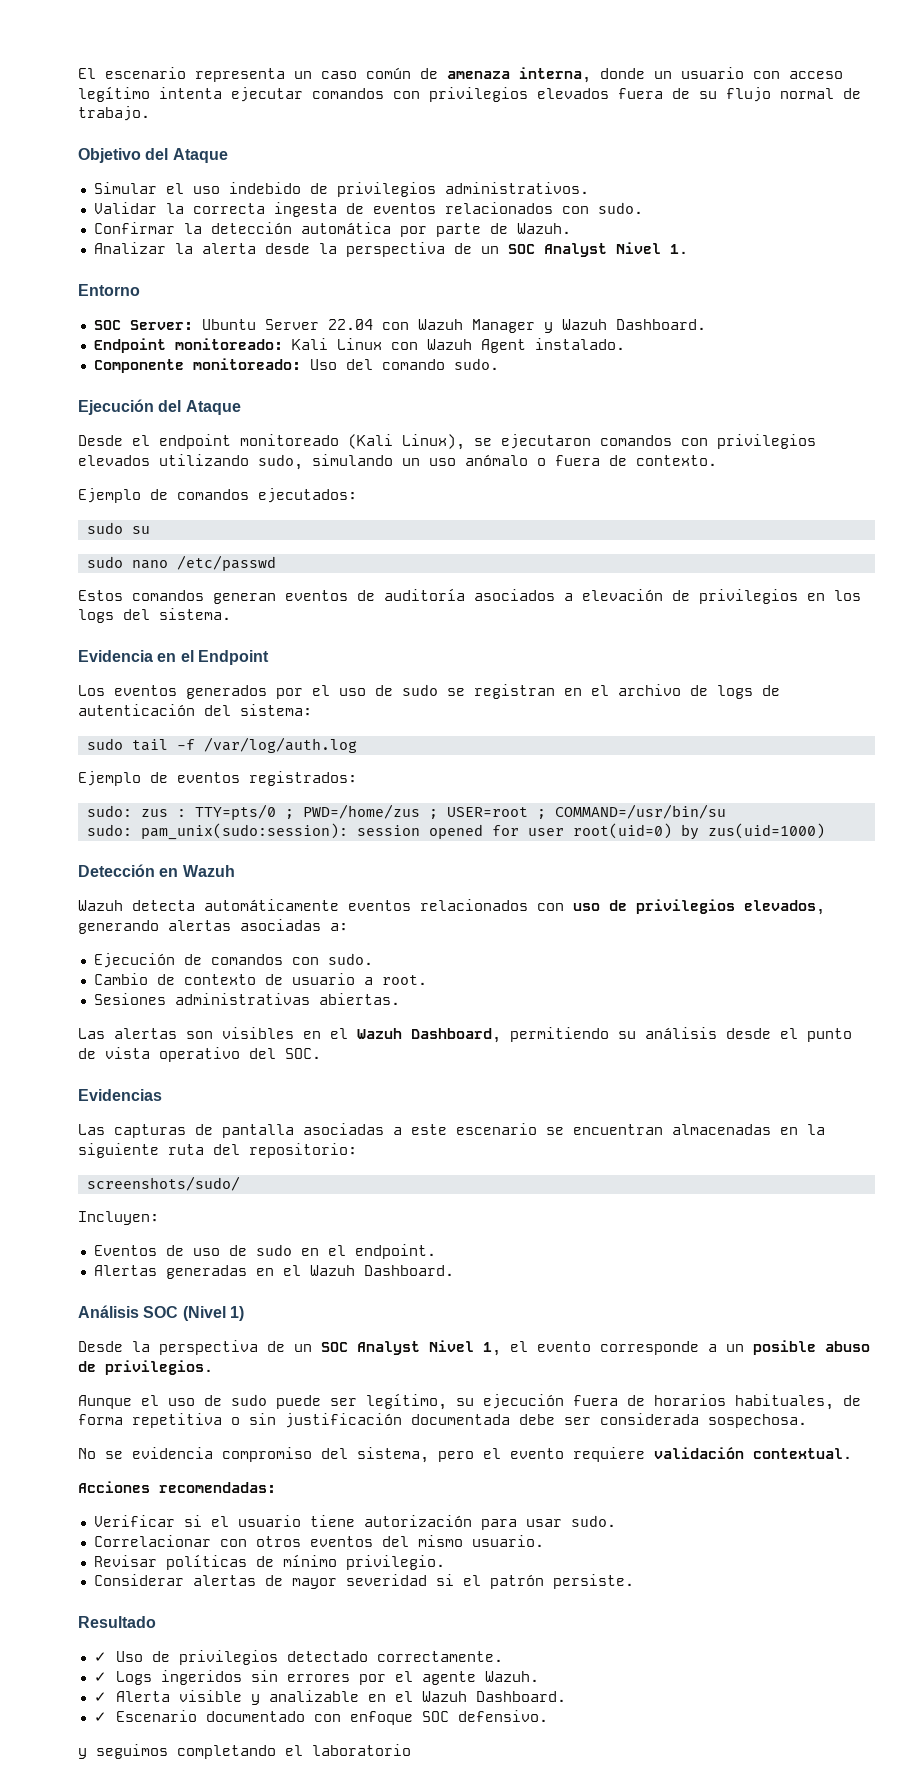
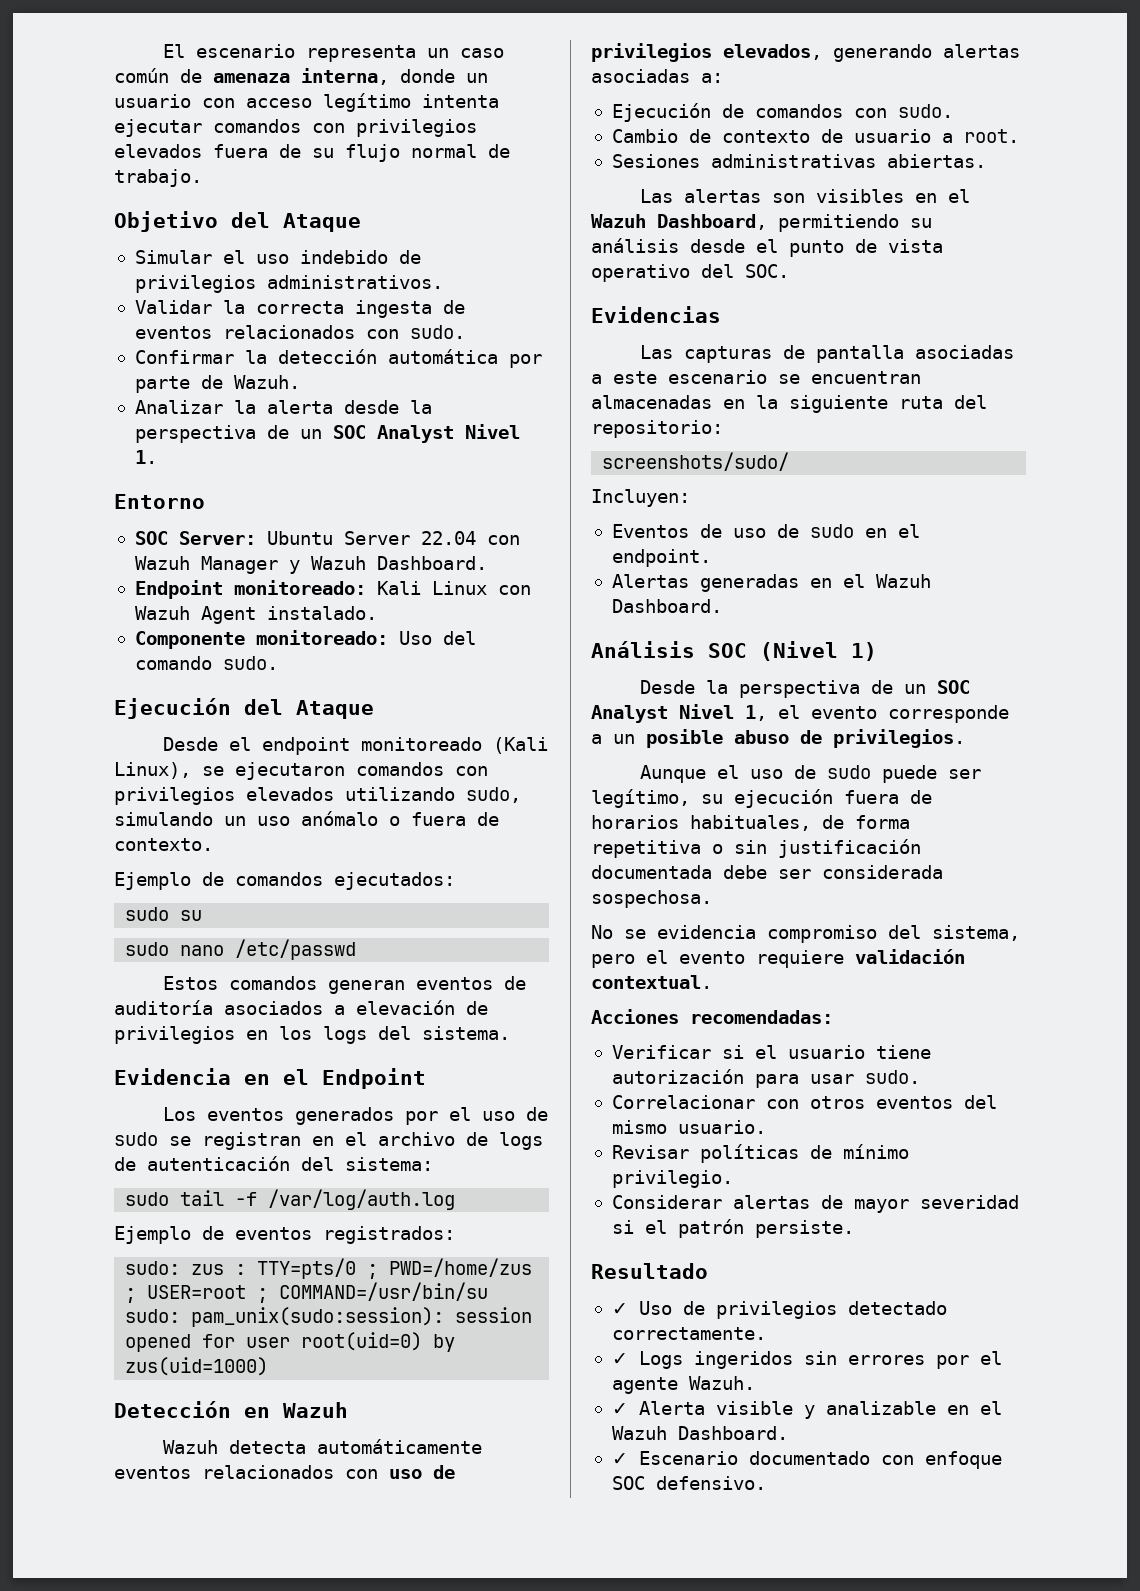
- y seguimos completando el laboratorio

